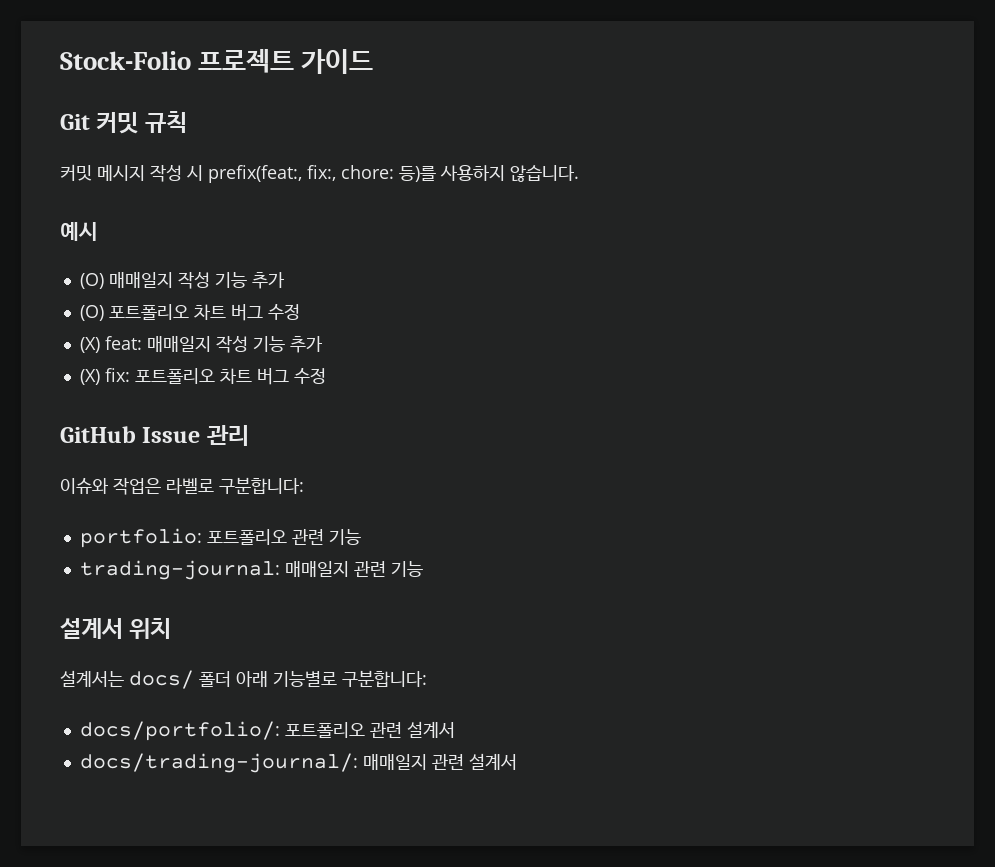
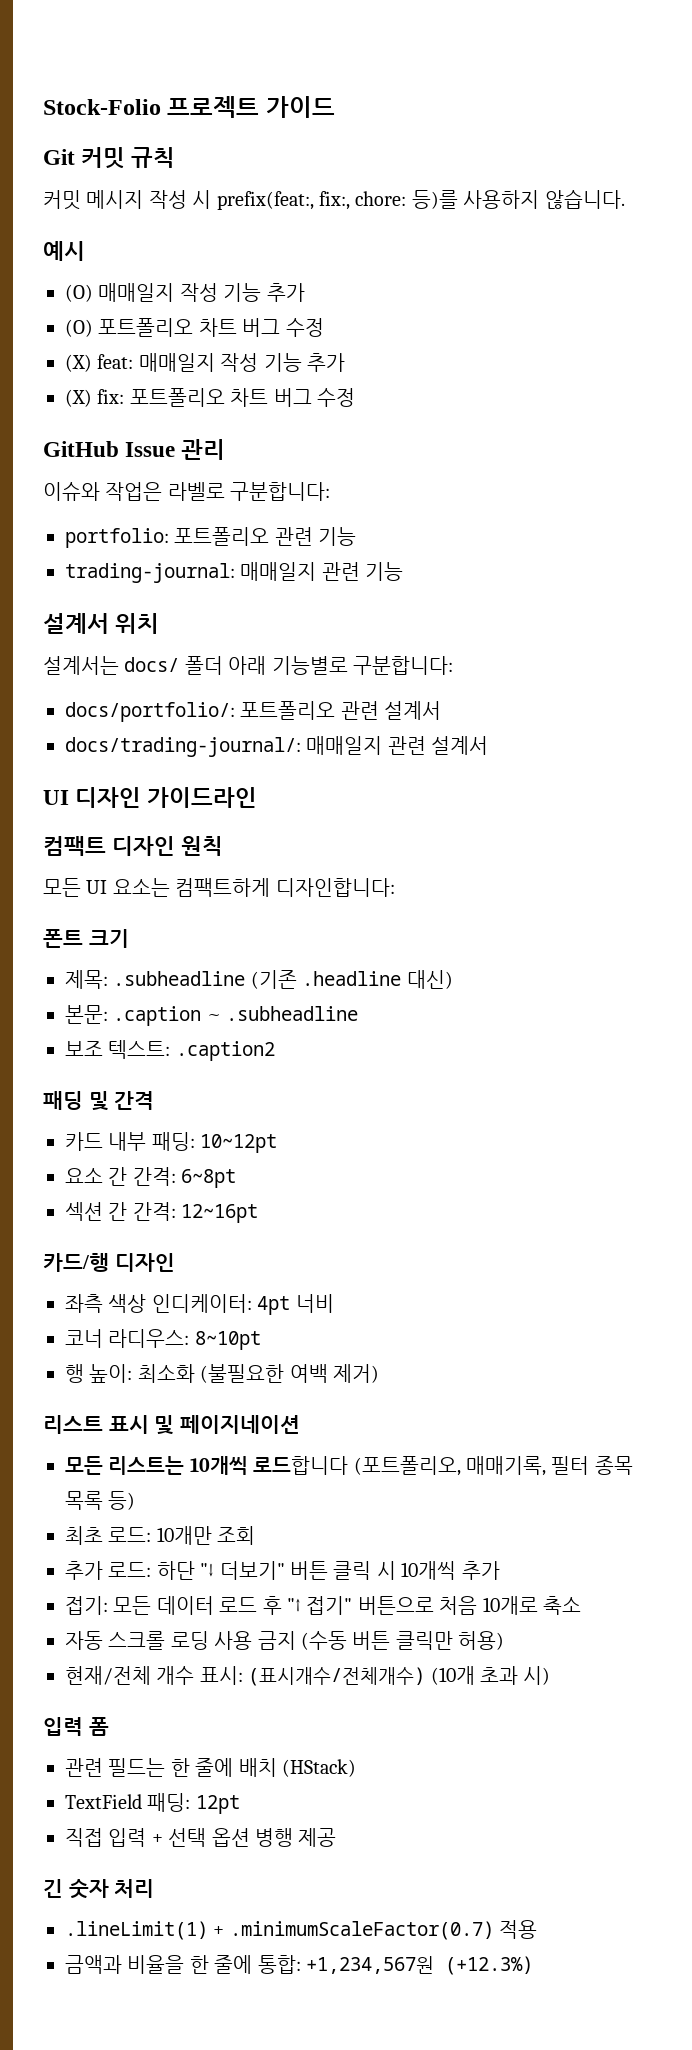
+ UI 디자인 가이드라인
+ 컴팩트 디자인 원칙
+ 모든 UI 요소는 컴팩트하게 디자인합니다:
+ 폰트 크기
+ 제목: .subheadline (기존 .headline 대신)
+ 본문: .caption ~ .subheadline
+ 보조 텍스트: .caption2
+ 패딩 및 간격
+ 카드 내부 패딩: 10~12pt
+ 요소 간 간격: 6~8pt
+ 섹션 간 간격: 12~16pt
+ 카드/행 디자인
+ 좌측 색상 인디케이터: 4pt 너비
+ 코너 라디우스: 8~10pt
+ 행 높이: 최소화 (불필요한 여백 제거)
+ 리스트 표시 및 페이지네이션
+ 모든 리스트는 10개씩 로드합니다 (포트폴리오, 매매기록, 필터 종목 목록 등)
+ 최초 로드: 10개만 조회
+ 추가 로드: 하단 "↓ 더보기" 버튼 클릭 시 10개씩 추가
+ 접기: 모든 데이터 로드 후 "↑ 접기" 버튼으로 처음 10개로 축소
+ 자동 스크롤 로딩 사용 금지 (수동 버튼 클릭만 허용)
+ 현재/전체 개수 표시: (표시개수/전체개수) (10개 초과 시)
+ 입력 폼
+ 관련 필드는 한 줄에 배치 (HStack)
+ TextField 패딩: 12pt
+ 직접 입력 + 선택 옵션 병행 제공
+ 긴 숫자 처리
+ .lineLimit(1) + .minimumScaleFactor(0.7) 적용
+ 금액과 비율을 한 줄에 통합: +1,234,567원 (+12.3%)

